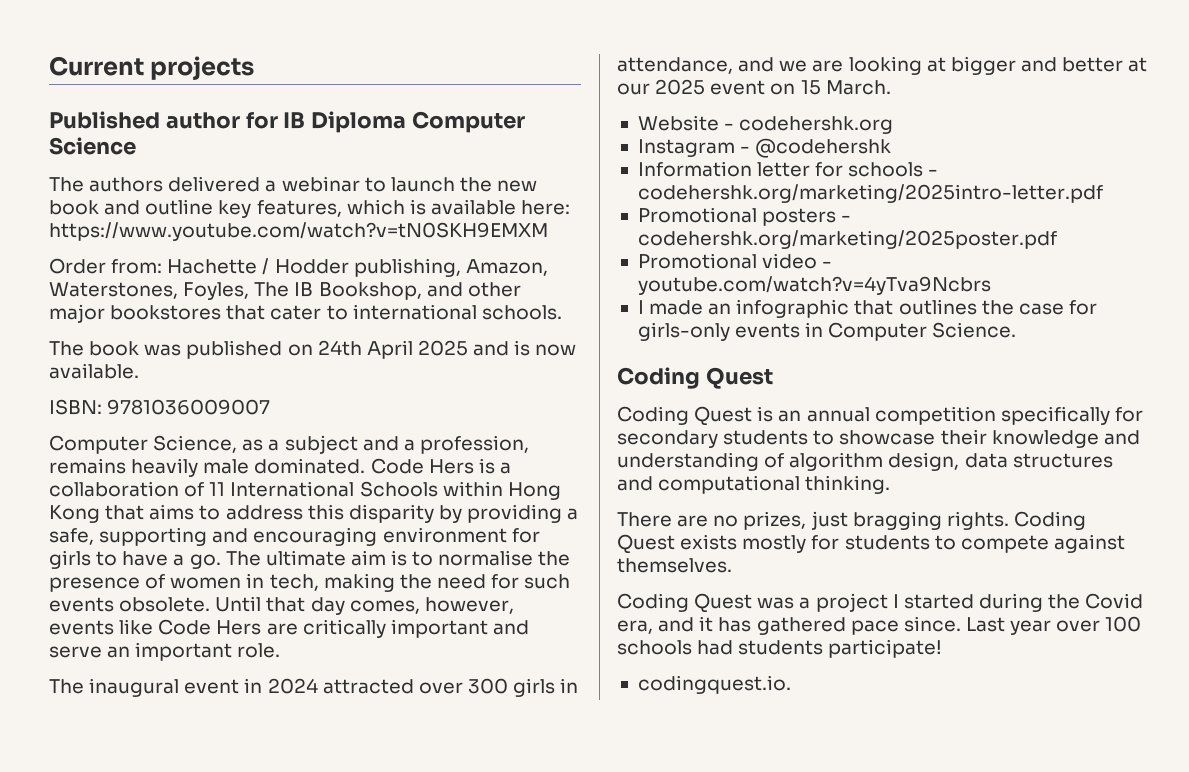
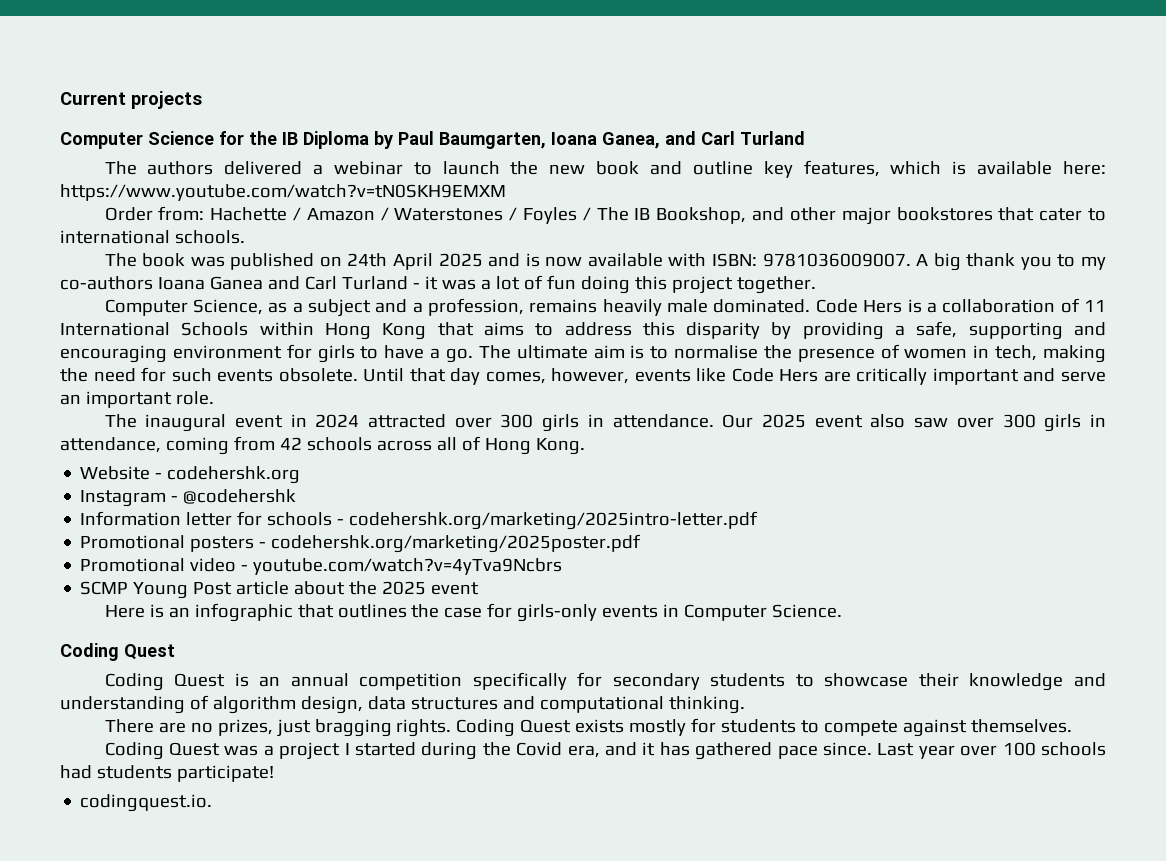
- Published author for IB Diploma Computer Science
+ Computer Science for the IB Diploma by Paul Baumgarten, Ioana Ganea, and Carl Turland
- Order from: Hachette / Hodder publishing, Amazon, Waterstones, Foyles, The IB Bookshop, and other major bookstores that cater to international schools.
+ Order from: Hachette / Amazon / Waterstones / Foyles / The IB Bookshop, and other major bookstores that cater to international schools.
- The book was published on 24th April 2025 and is now available.
- ISBN: 9781036009007
+ The book was published on 24th April 2025 and is now available with ISBN: 9781036009007. A big thank you to my co-authors Ioana Ganea and Carl Turland - it was a lot of fun doing this project together.
- The inaugural event in 2024 attracted over 300 girls in attendance, and we are looking at bigger and better at our 2025 event on 15 March.
+ The inaugural event in 2024 attracted over 300 girls in attendance. Our 2025 event also saw over 300 girls in attendance, coming from 42 schools across all of Hong Kong.
- I made an infographic that outlines the case for girls-only events in Computer Science.
+ SCMP Young Post article about the 2025 event
+ Here is an infographic that outlines the case for girls-only events in Computer Science.

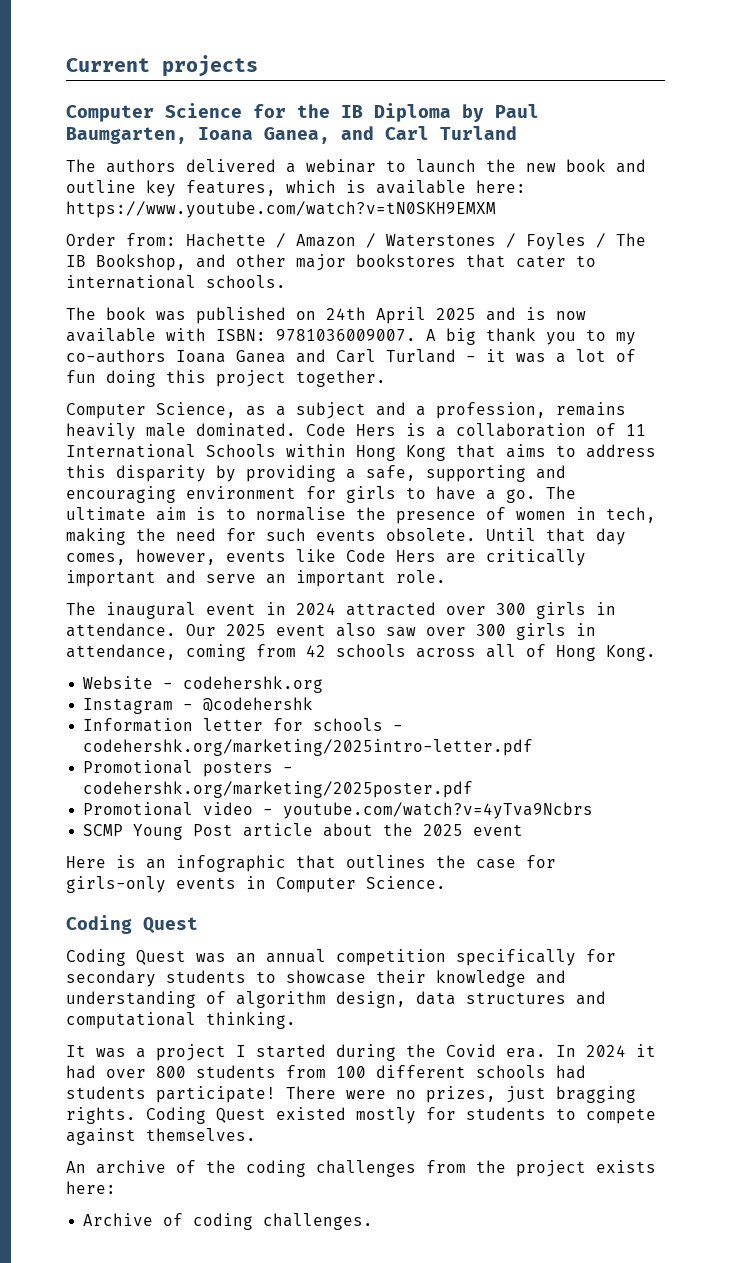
- Coding Quest is an annual competition specifically for secondary students to showcase their knowledge and understanding of algorithm design, data structures and computational thinking.
+ Coding Quest was an annual competition specifically for secondary students to showcase their knowledge and understanding of algorithm design, data structures and computational thinking.
- There are no prizes, just bragging rights.
+ It was a project I started during the Covid era. In 2024 it had over 800 students from 100 different schools had students participate! There were no prizes, just bragging rights.
- Coding Quest exists mostly for students to compete against themselves.
+ Coding Quest existed mostly for students to compete against themselves.
- Coding Quest was a project I started during the Covid era, and it has gathered pace since. Last year over 100 schools had students participate!
- codingquest.io.
+ An archive of the coding challenges from the project exists here:
+ Archive of coding challenges.

